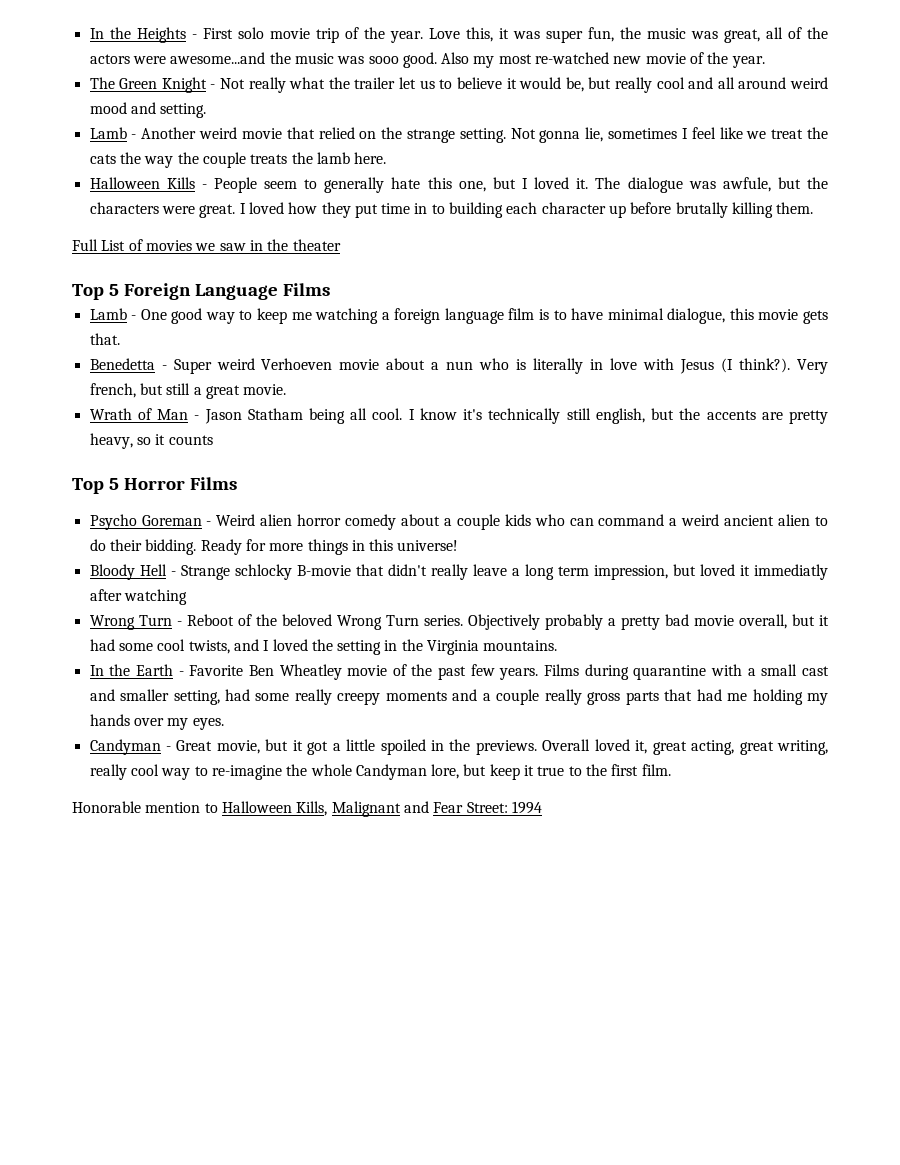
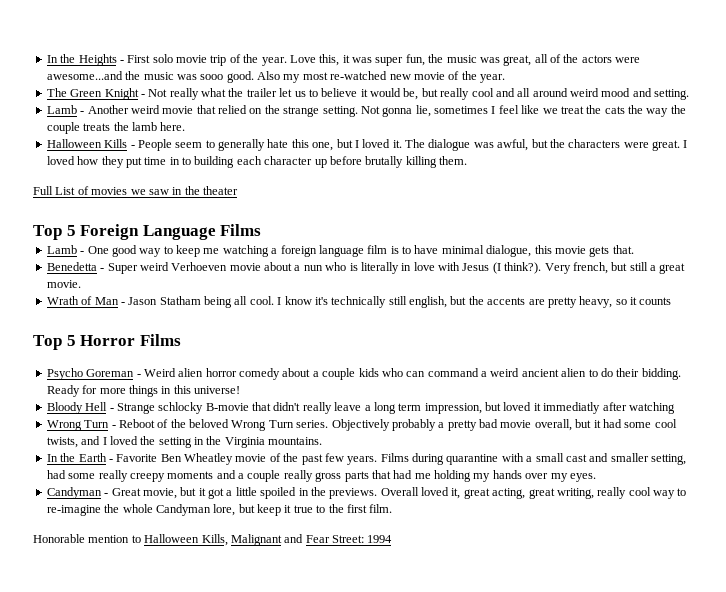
- The dialogue was awfule, but the characters were great.
+ The dialogue was awful, but the characters were great.

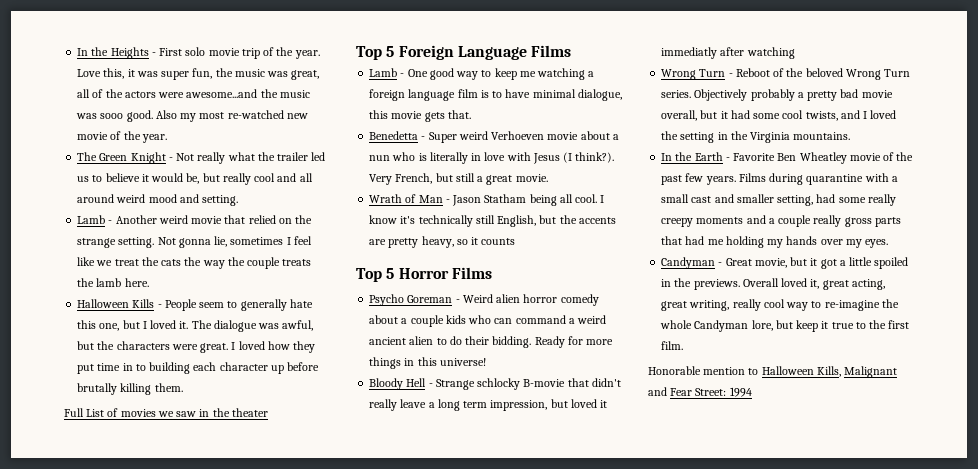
- The Green Knight - Not really what the trailer let us to believe it would be, but really cool and all around weird mood and setting.
+ The Green Knight - Not really what the trailer led us to believe it would be, but really cool and all around weird mood and setting.
- Very french, but still a great movie.
+ Very French, but still a great movie.
- I know it's technically still english, but the accents are pretty heavy, so it counts
+ I know it's technically still English, but the accents are pretty heavy, so it counts

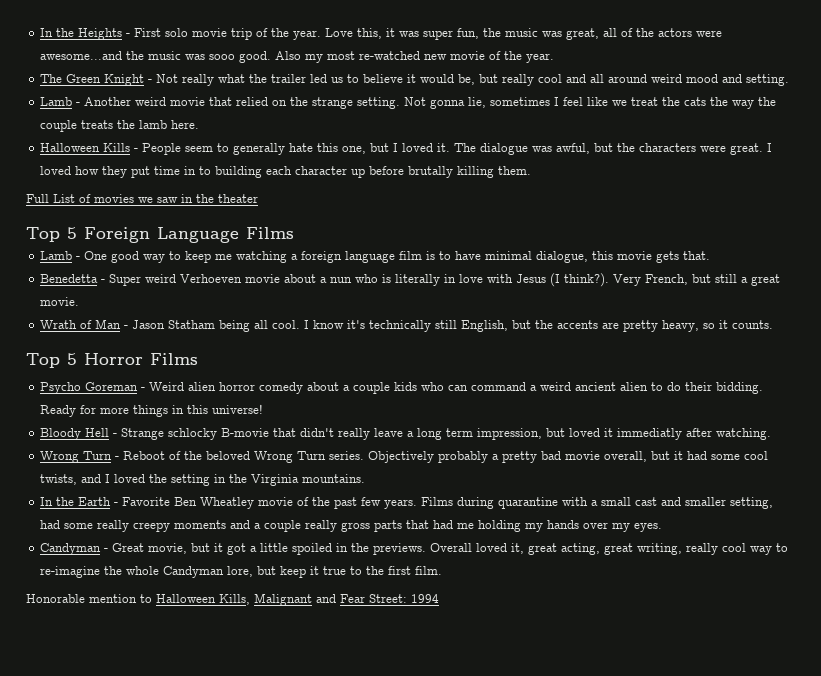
- I know it's technically still English, but the accents are pretty heavy, so it counts
+ I know it's technically still English, but the accents are pretty heavy, so it counts.
- Bloody Hell - Strange schlocky B-movie that didn't really leave a long term impression, but loved it immediatly after watching
+ Bloody Hell - Strange schlocky B-movie that didn't really leave a long term impression, but loved it immediatly after watching.

